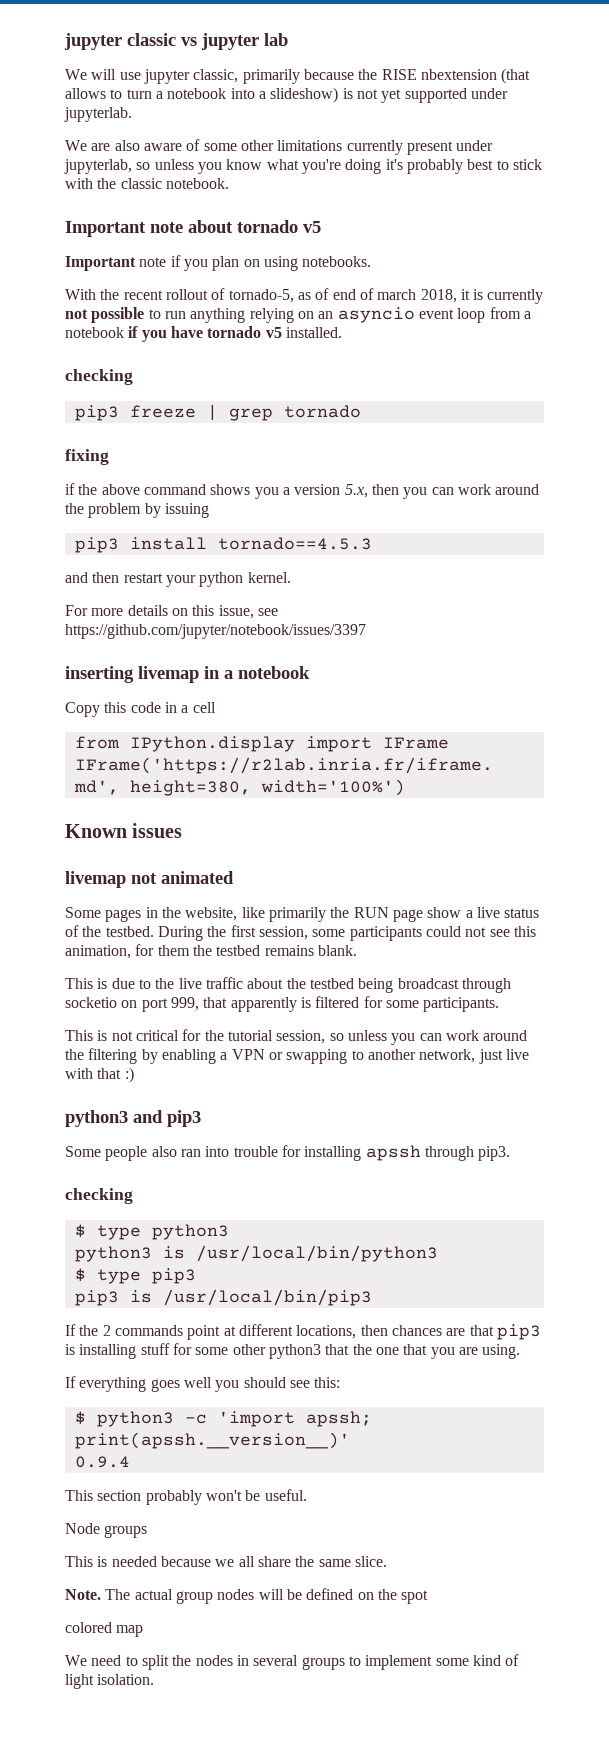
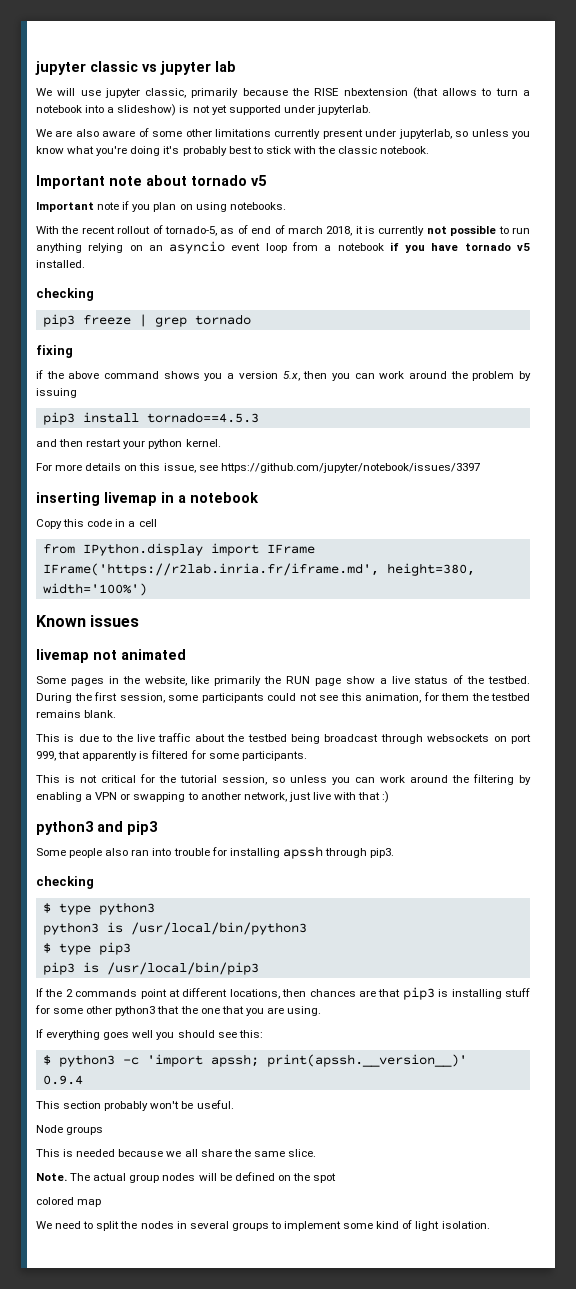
- This is due to the live traffic about the testbed being broadcast through socketio on port 999, that apparently is filtered for some participants.
+ This is due to the live traffic about the testbed being broadcast through websockets on port 999, that apparently is filtered for some participants.

